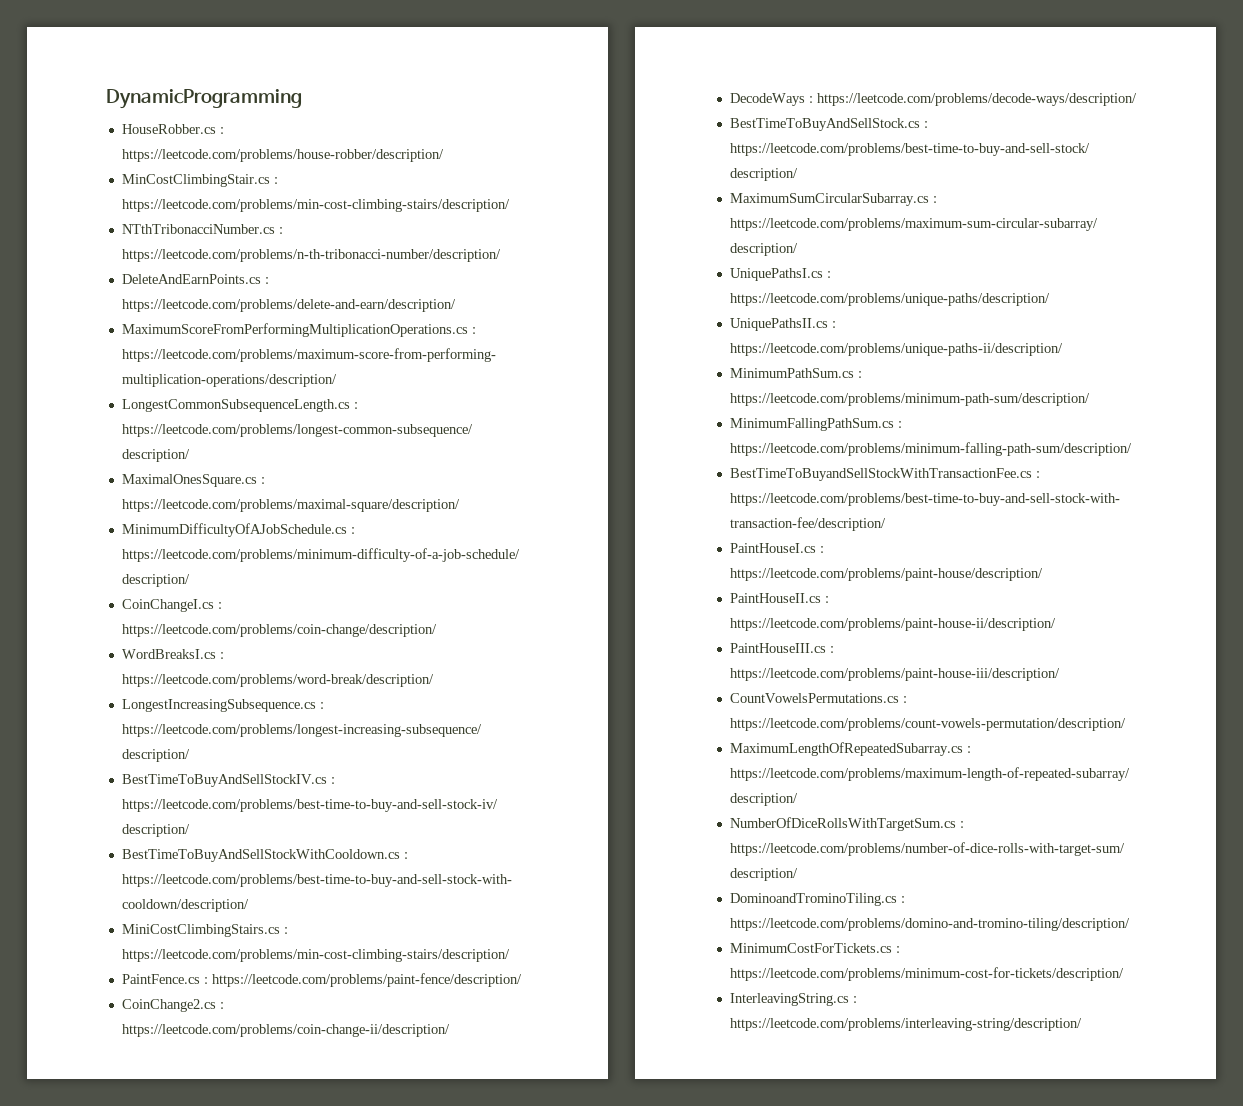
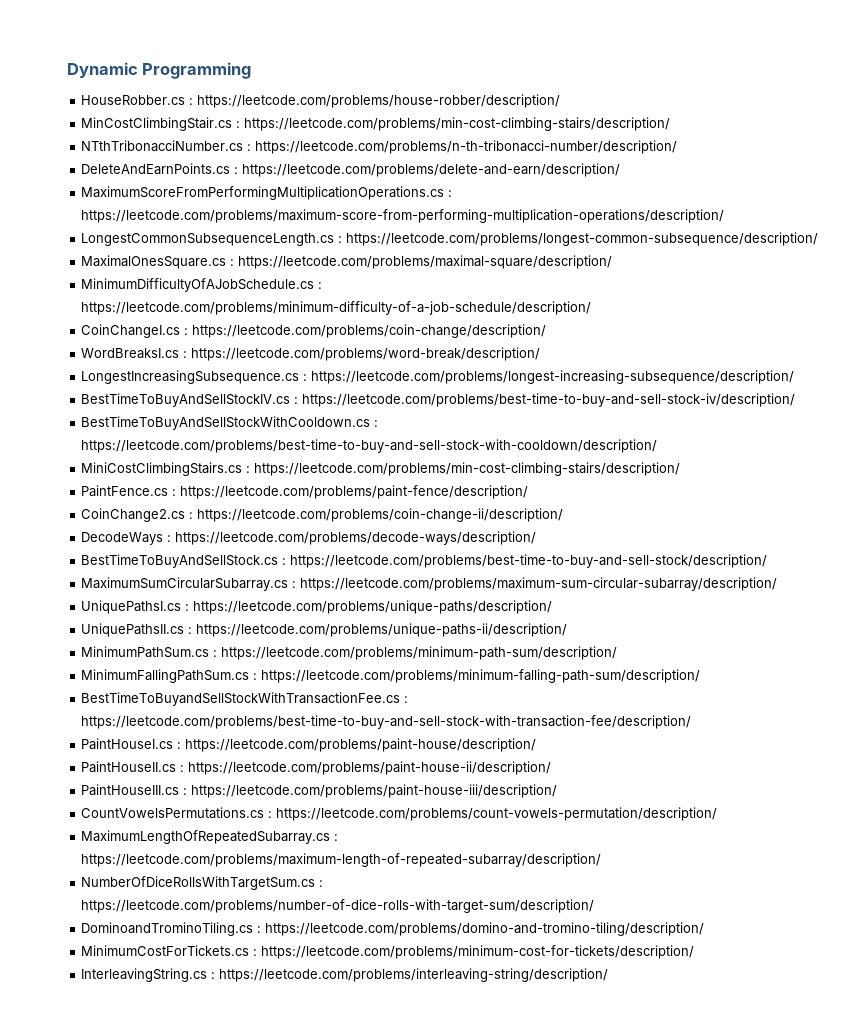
- DynamicProgramming
+ Dynamic Programming

